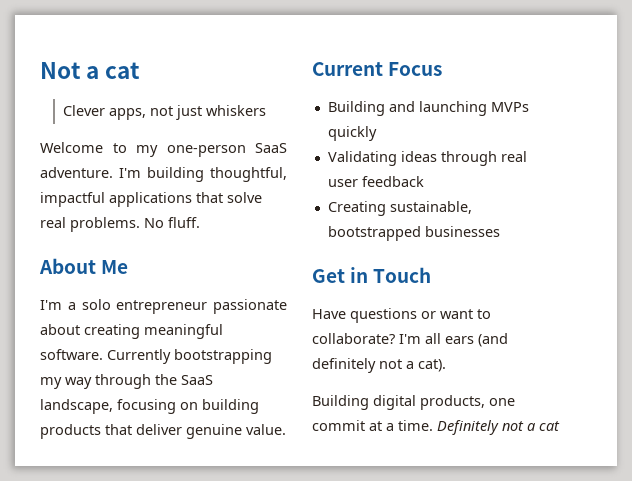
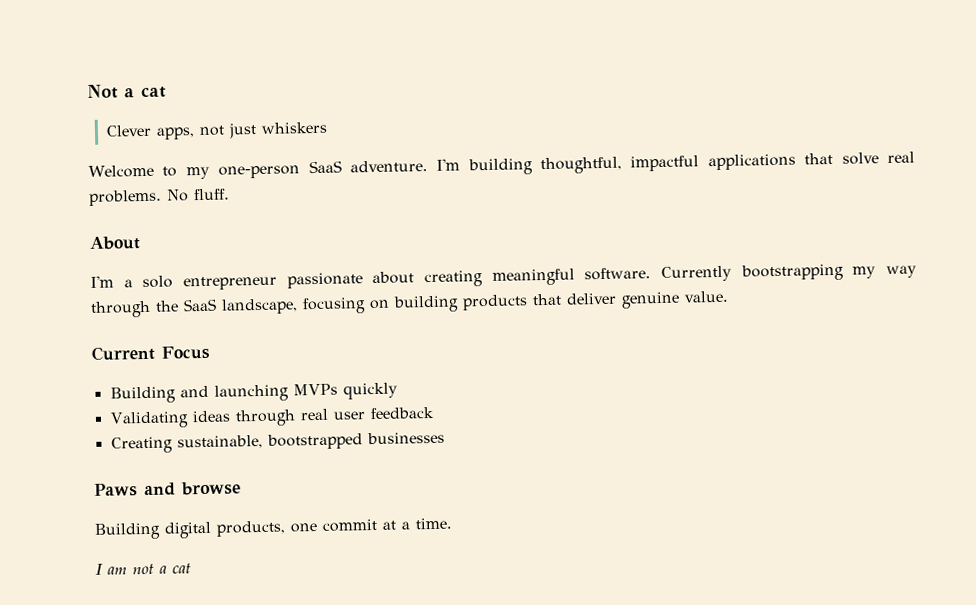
- About Me
+ About
- Get in Touch
- Have questions or want to collaborate? I'm all ears (and definitely not a cat).
+ Paws and browse
- Building digital products, one commit at a time. Definitely not a cat
+ Building digital products, one commit at a time.
+ I am not a cat

